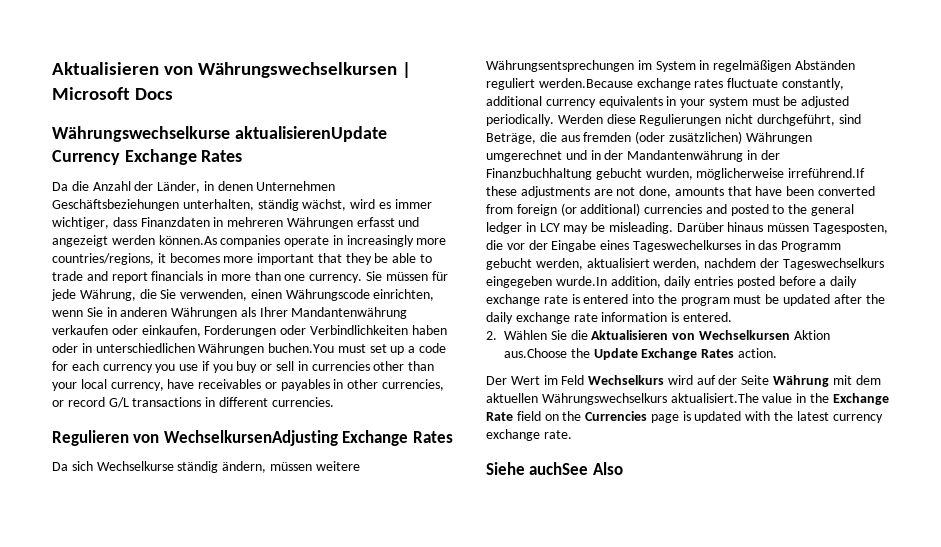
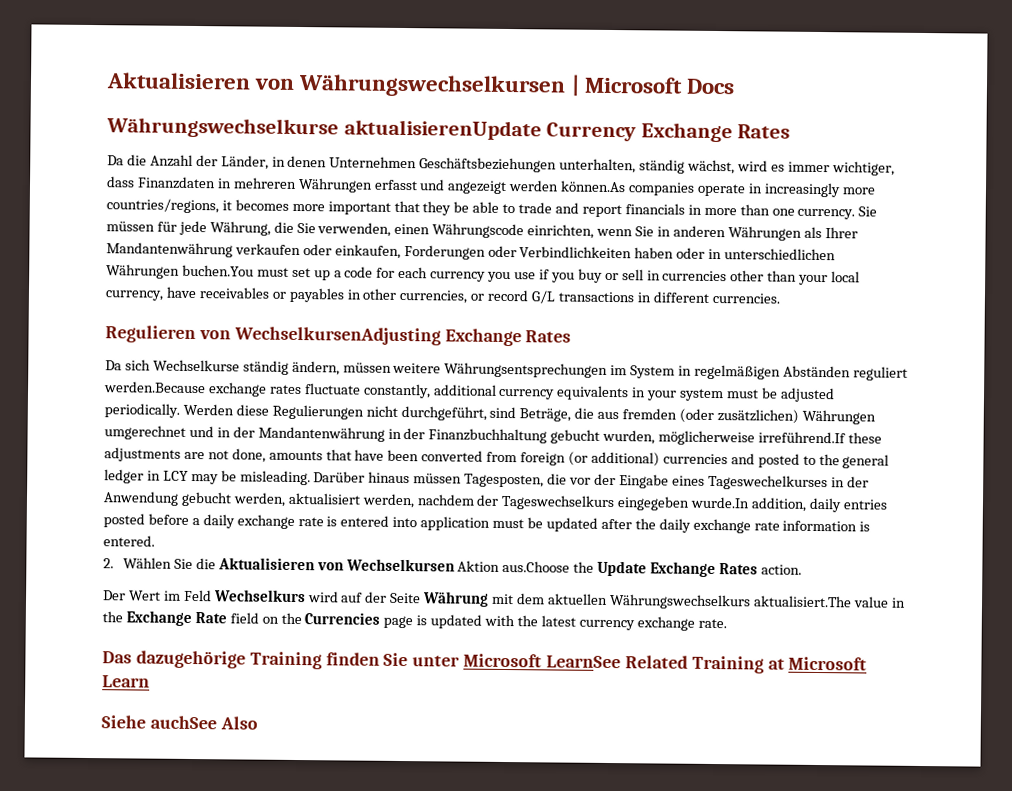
- Darüber hinaus müssen Tagesposten, die vor der Eingabe eines Tageswechelkurses in das Programm gebucht werden, aktualisiert werden, nachdem der Tageswechselkurs eingegeben wurde.In addition, daily entries posted before a daily exchange rate is entered into the program must be updated after the daily exchange rate information is entered.
+ Darüber hinaus müssen Tagesposten, die vor der Eingabe eines Tageswechelkurses in der Anwendung gebucht werden, aktualisiert werden, nachdem der Tageswechselkurs eingegeben wurde.In addition, daily entries posted before a daily exchange rate is entered into application must be updated after the daily exchange rate information is entered.
+ Das dazugehörige Training finden Sie unter Microsoft LearnSee Related Training at Microsoft Learn

